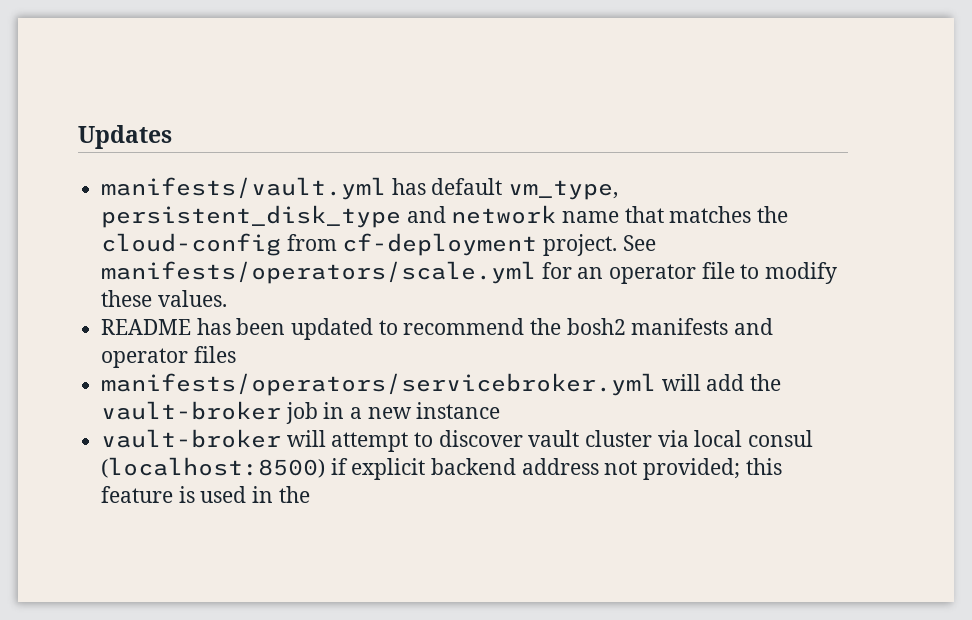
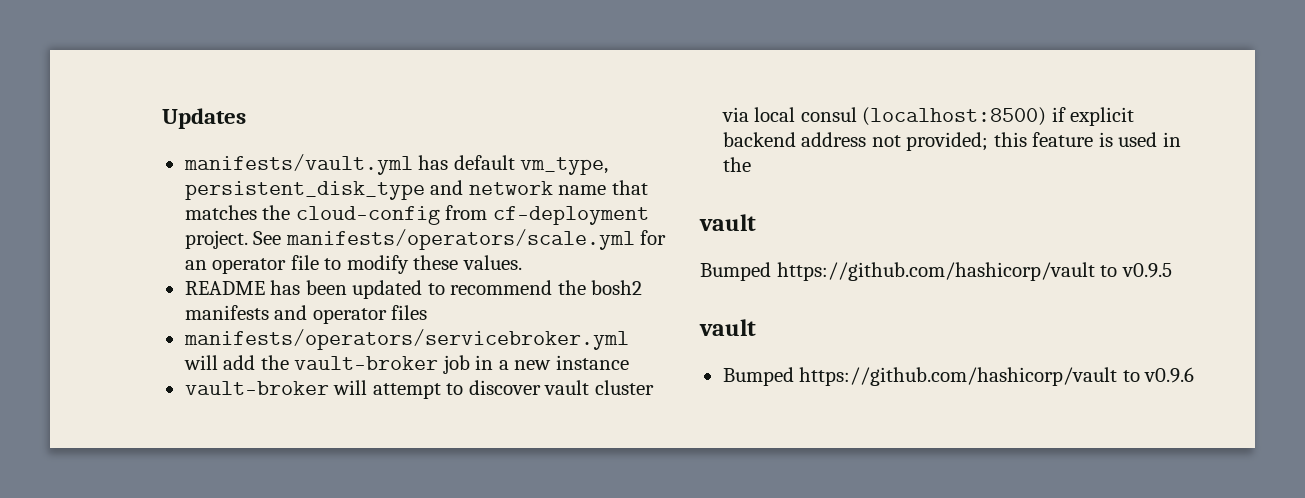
  vault-broker will attempt to discover vault cluster via local consul (localhost:8500) if explicit backend address not provided; this feature is used in the
+ vault
+ Bumped https://github.com/hashicorp/vault to v0.9.5
+ vault
+ Bumped https://github.com/hashicorp/vault to v0.9.6

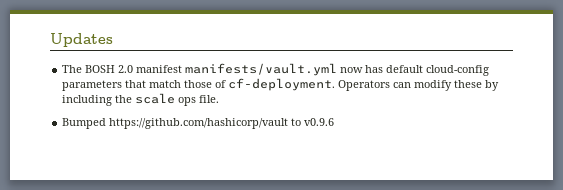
- manifests/vault.yml has default vm_type, persistent_disk_type and network name that matches the cloud-config from cf-deployment project. See manifests/operators/scale.yml for an operator file to modify these values.
- README has been updated to recommend the bosh2 manifests and operator files
- manifests/operators/servicebroker.yml will add the vault-broker job in a new instance
- vault-broker will attempt to discover vault cluster via local consul (localhost:8500) if explicit backend address not provided; this feature is used in the
- vault
- Bumped https://github.com/hashicorp/vault to v0.9.5
- vault
+ The BOSH 2.0 manifest manifests/vault.yml now has default cloud-config parameters that match those of cf-deployment. Operators can modify these by including the scale ops file.

